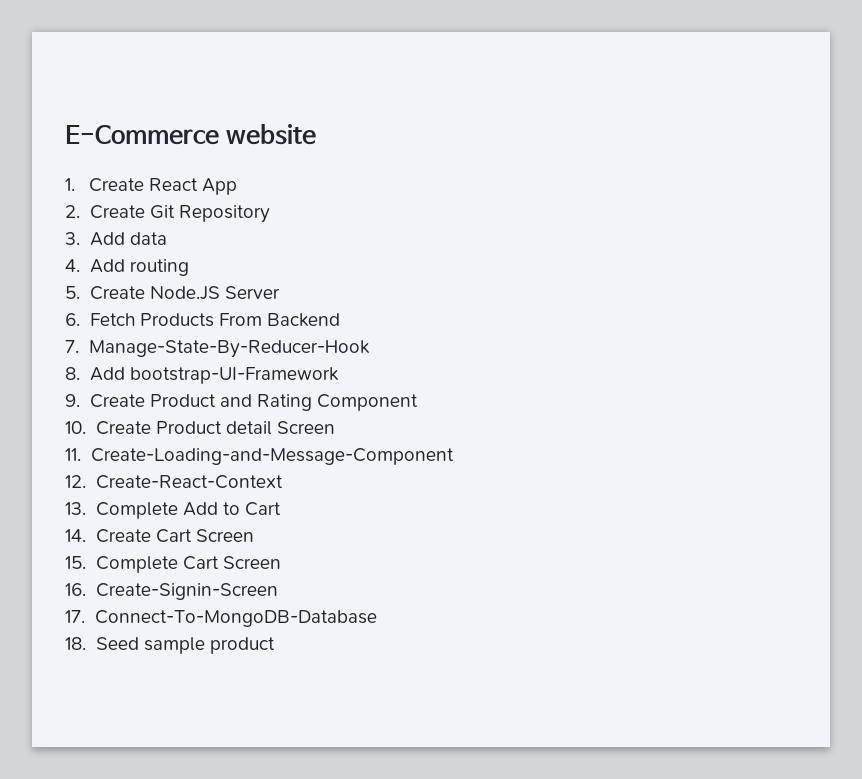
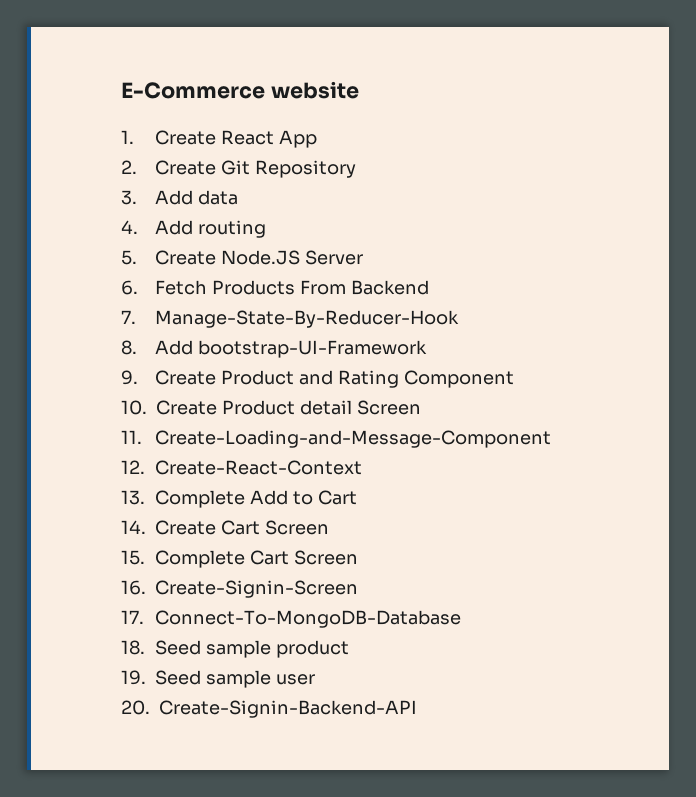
+ 19. Seed sample user
+ 20. Create-Signin-Backend-API

